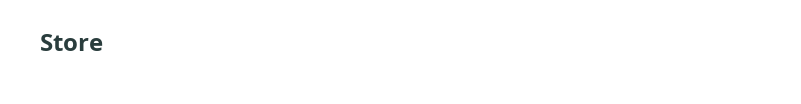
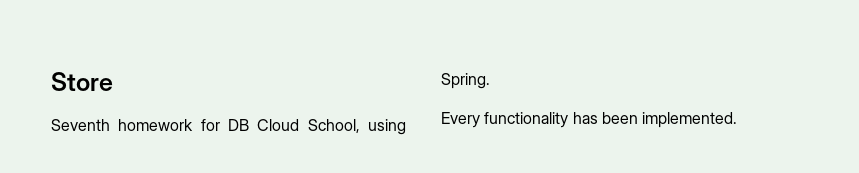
+ Seventh homework for DB Cloud School, using Spring.
+ Every functionality has been implemented.

